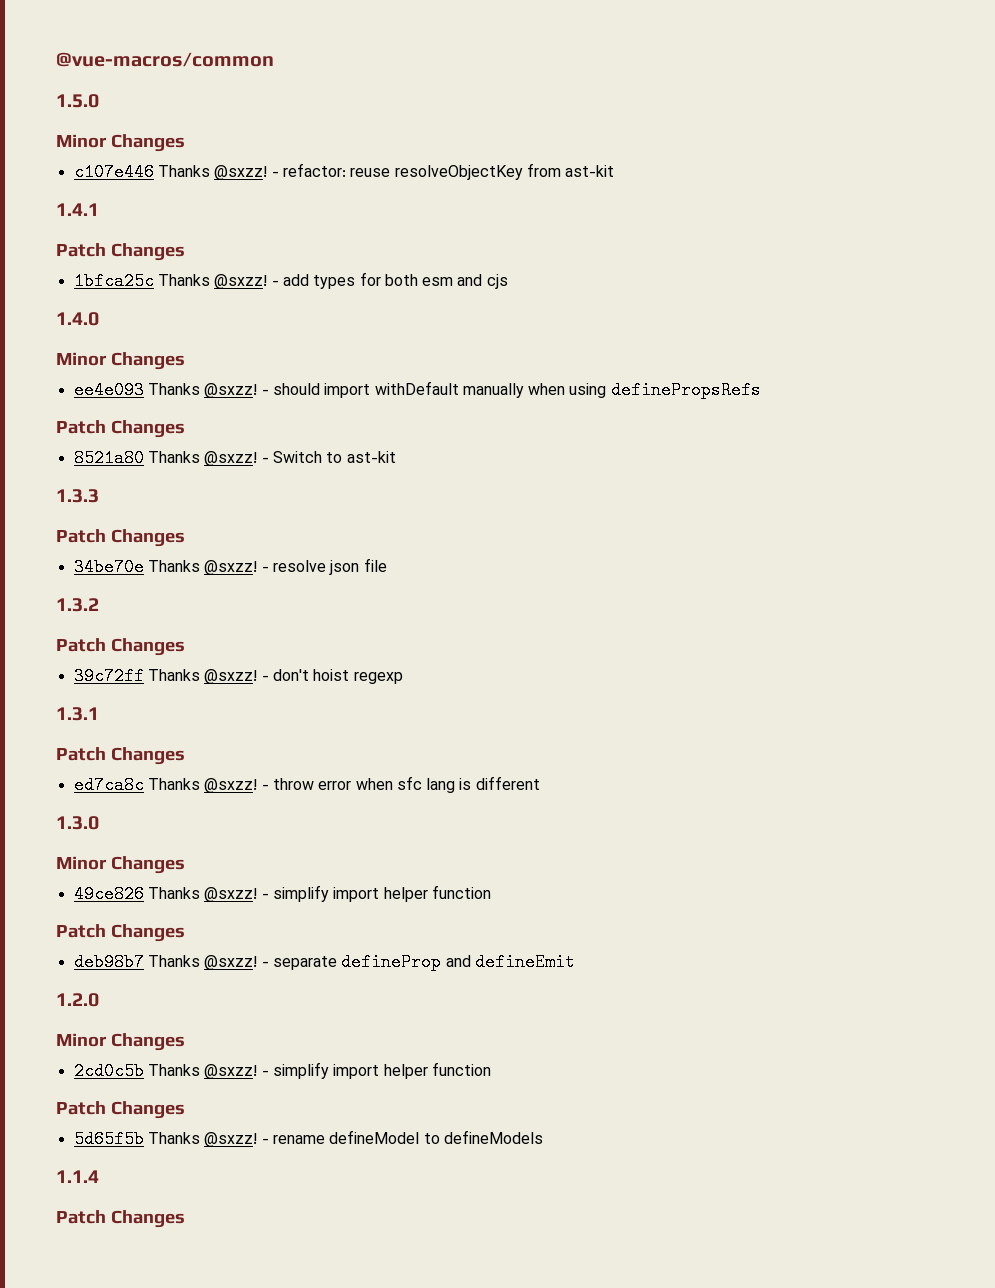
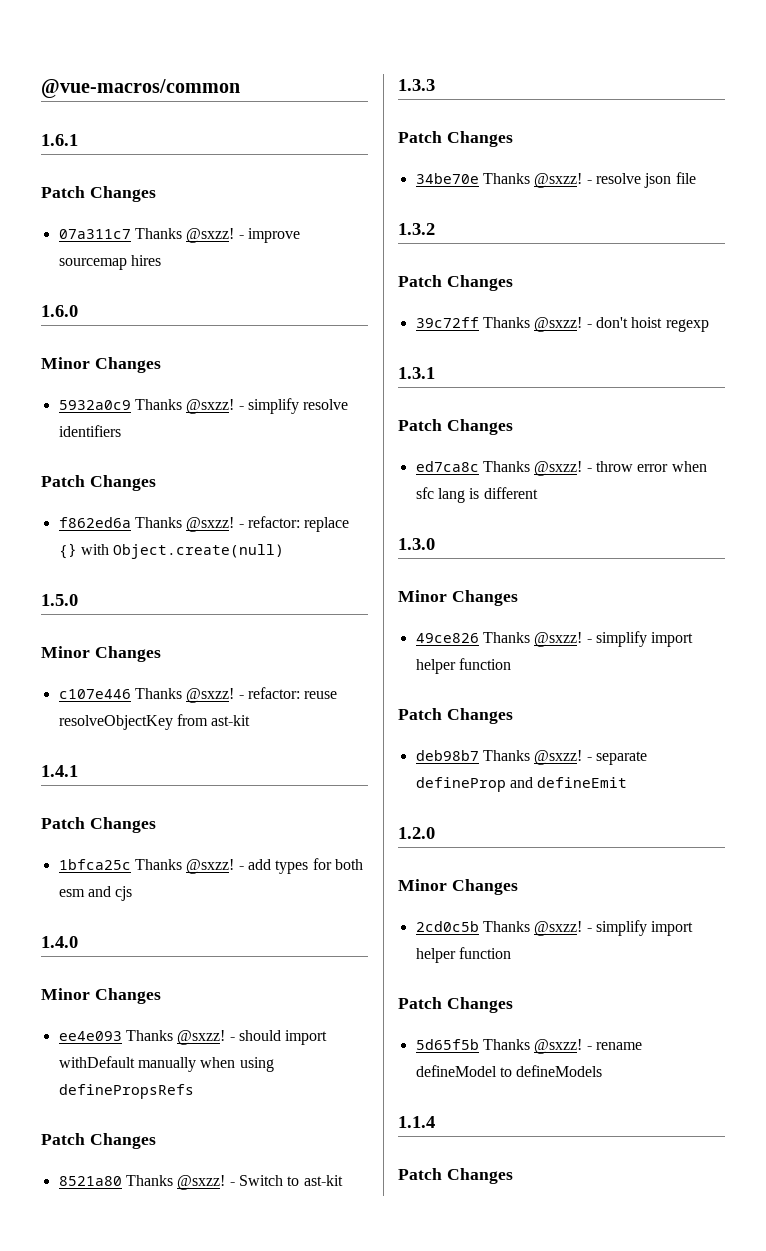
+ 1.6.1
+ Patch Changes
+ 07a311c7 Thanks @sxzz! - improve sourcemap hires
+ 1.6.0
+ Minor Changes
+ 5932a0c9 Thanks @sxzz! - simplify resolve identifiers
+ Patch Changes
+ f862ed6a Thanks @sxzz! - refactor: replace {} with Object.create(null)

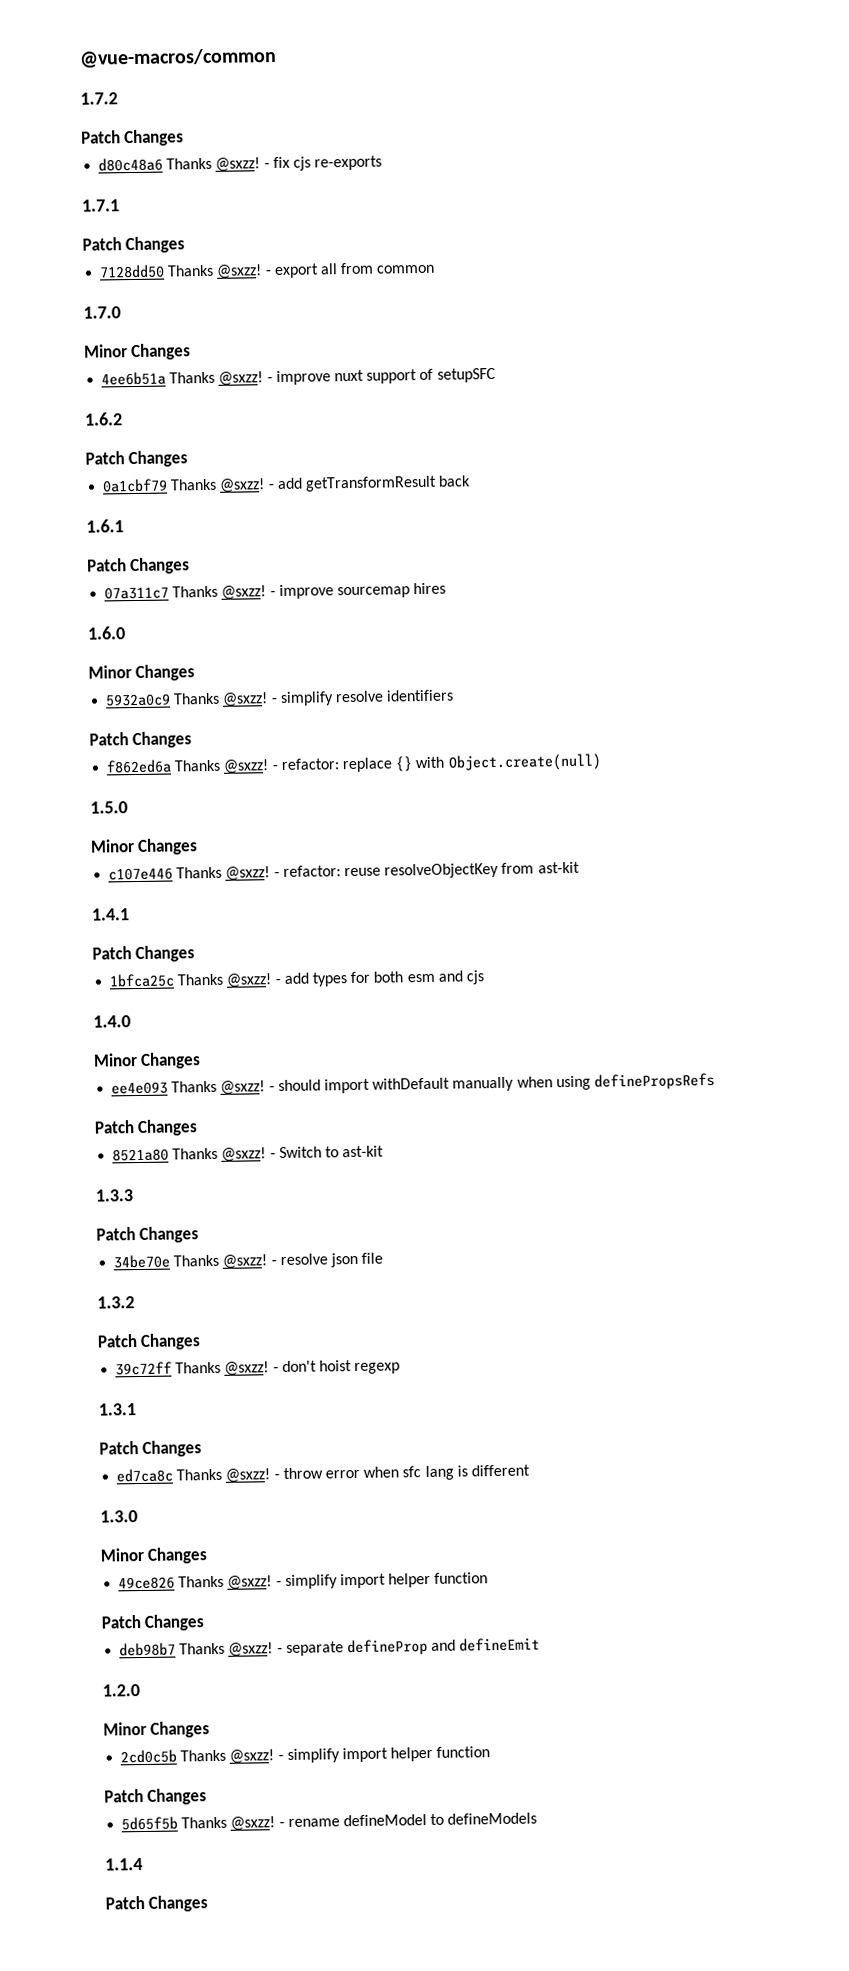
+ 1.7.2
+ Patch Changes
+ d80c48a6 Thanks @sxzz! - fix cjs re-exports
+ 1.7.1
+ Patch Changes
+ 7128dd50 Thanks @sxzz! - export all from common
+ 1.7.0
+ Minor Changes
+ 4ee6b51a Thanks @sxzz! - improve nuxt support of setupSFC
+ 1.6.2
+ Patch Changes
+ 0a1cbf79 Thanks @sxzz! - add getTransformResult back

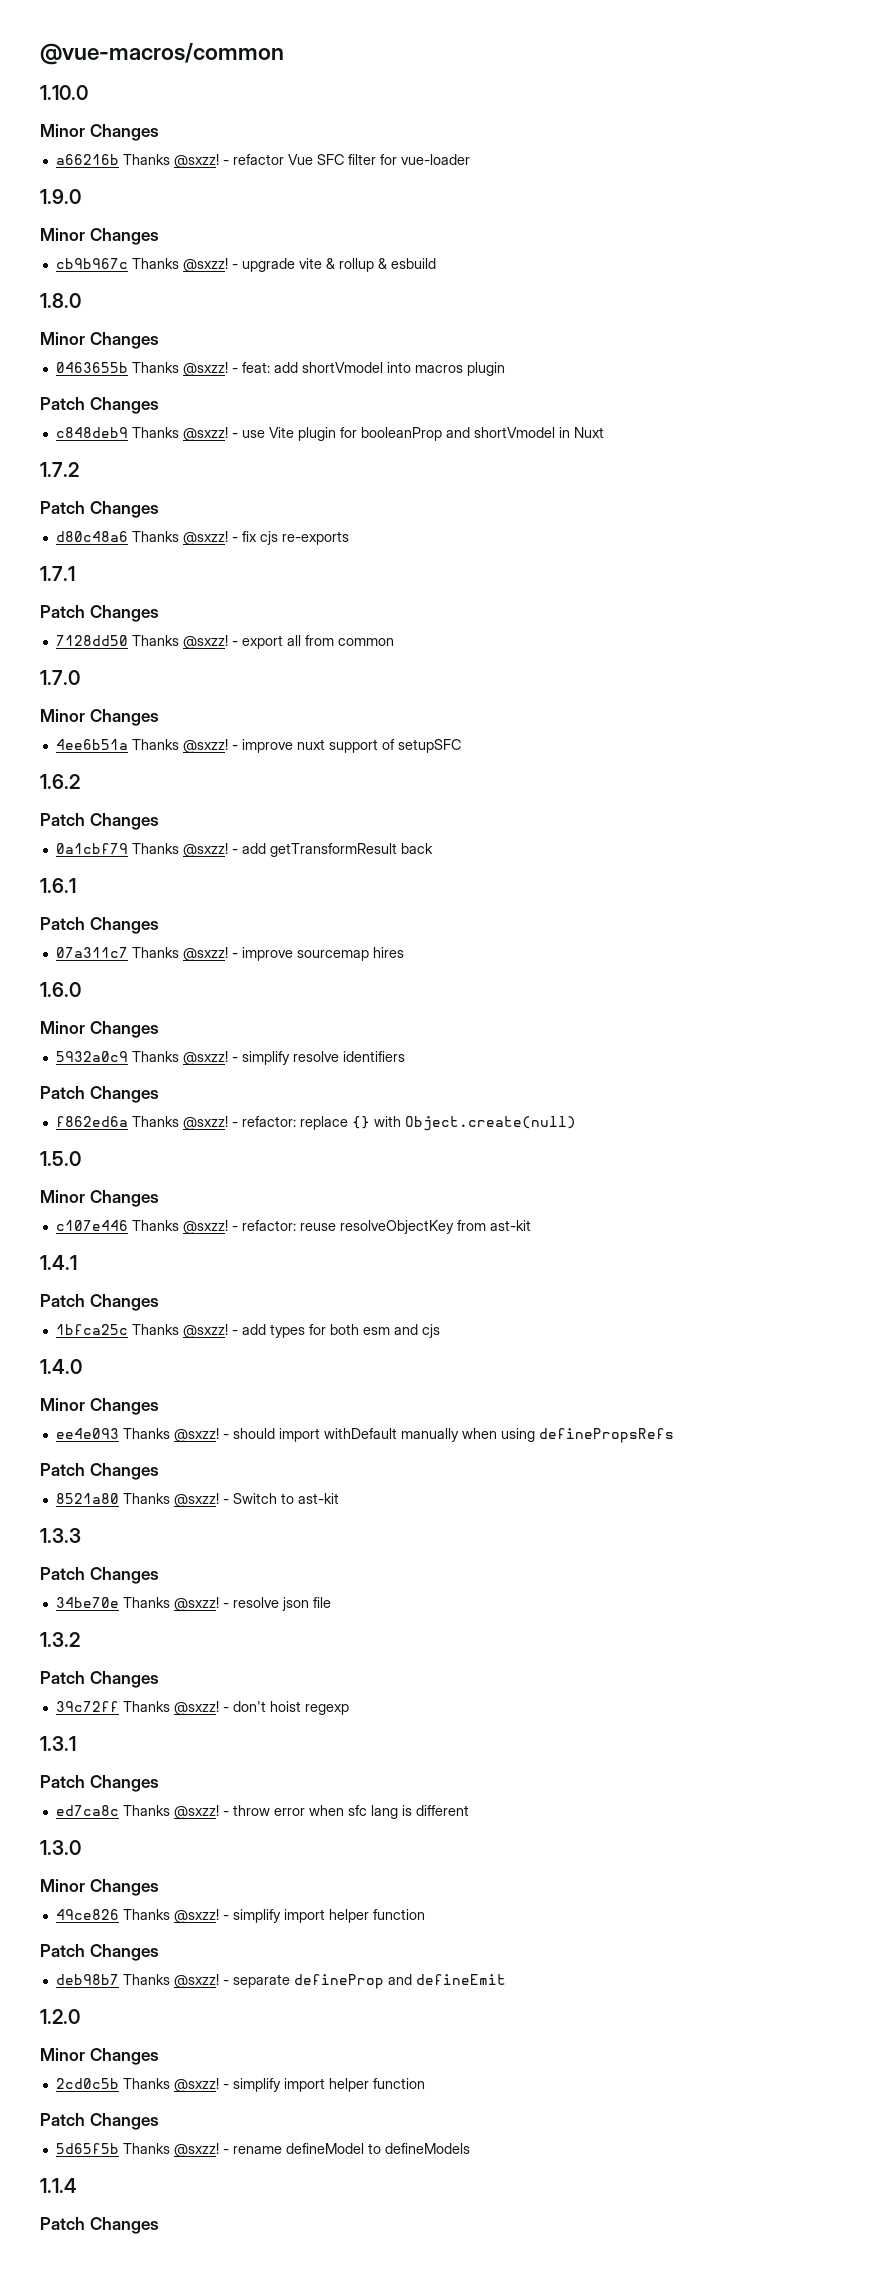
+ 1.10.0
+ Minor Changes
+ a66216b Thanks @sxzz! - refactor Vue SFC filter for vue-loader
+ 1.9.0
+ Minor Changes
+ cb9b967c Thanks @sxzz! - upgrade vite & rollup & esbuild
+ 1.8.0
+ Minor Changes
+ 0463655b Thanks @sxzz! - feat: add shortVmodel into macros plugin
+ Patch Changes
+ c848deb9 Thanks @sxzz! - use Vite plugin for booleanProp and shortVmodel in Nuxt

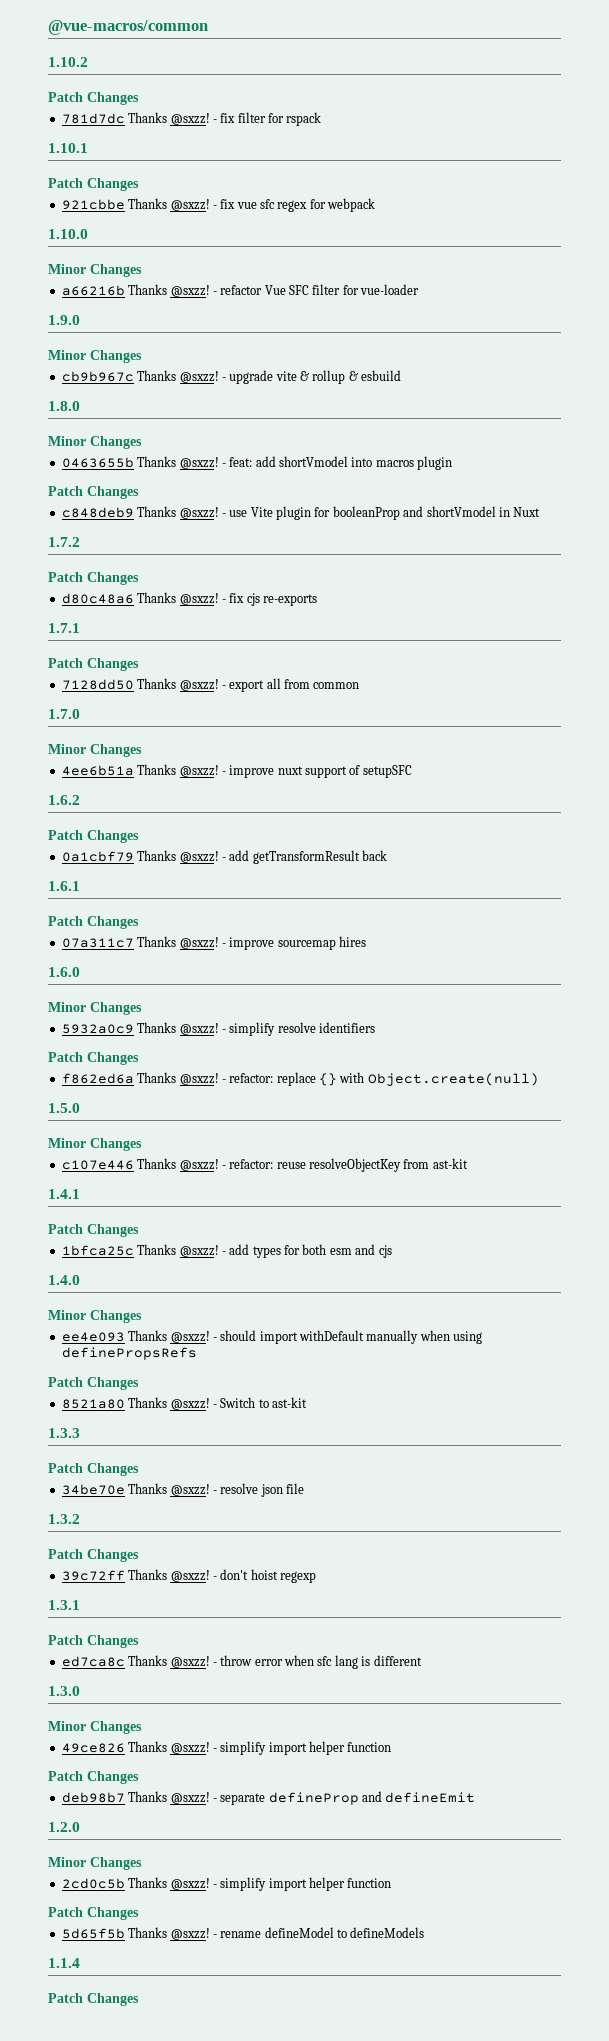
+ 1.10.2
+ Patch Changes
+ 781d7dc Thanks @sxzz! - fix filter for rspack
+ 1.10.1
+ Patch Changes
+ 921cbbe Thanks @sxzz! - fix vue sfc regex for webpack

